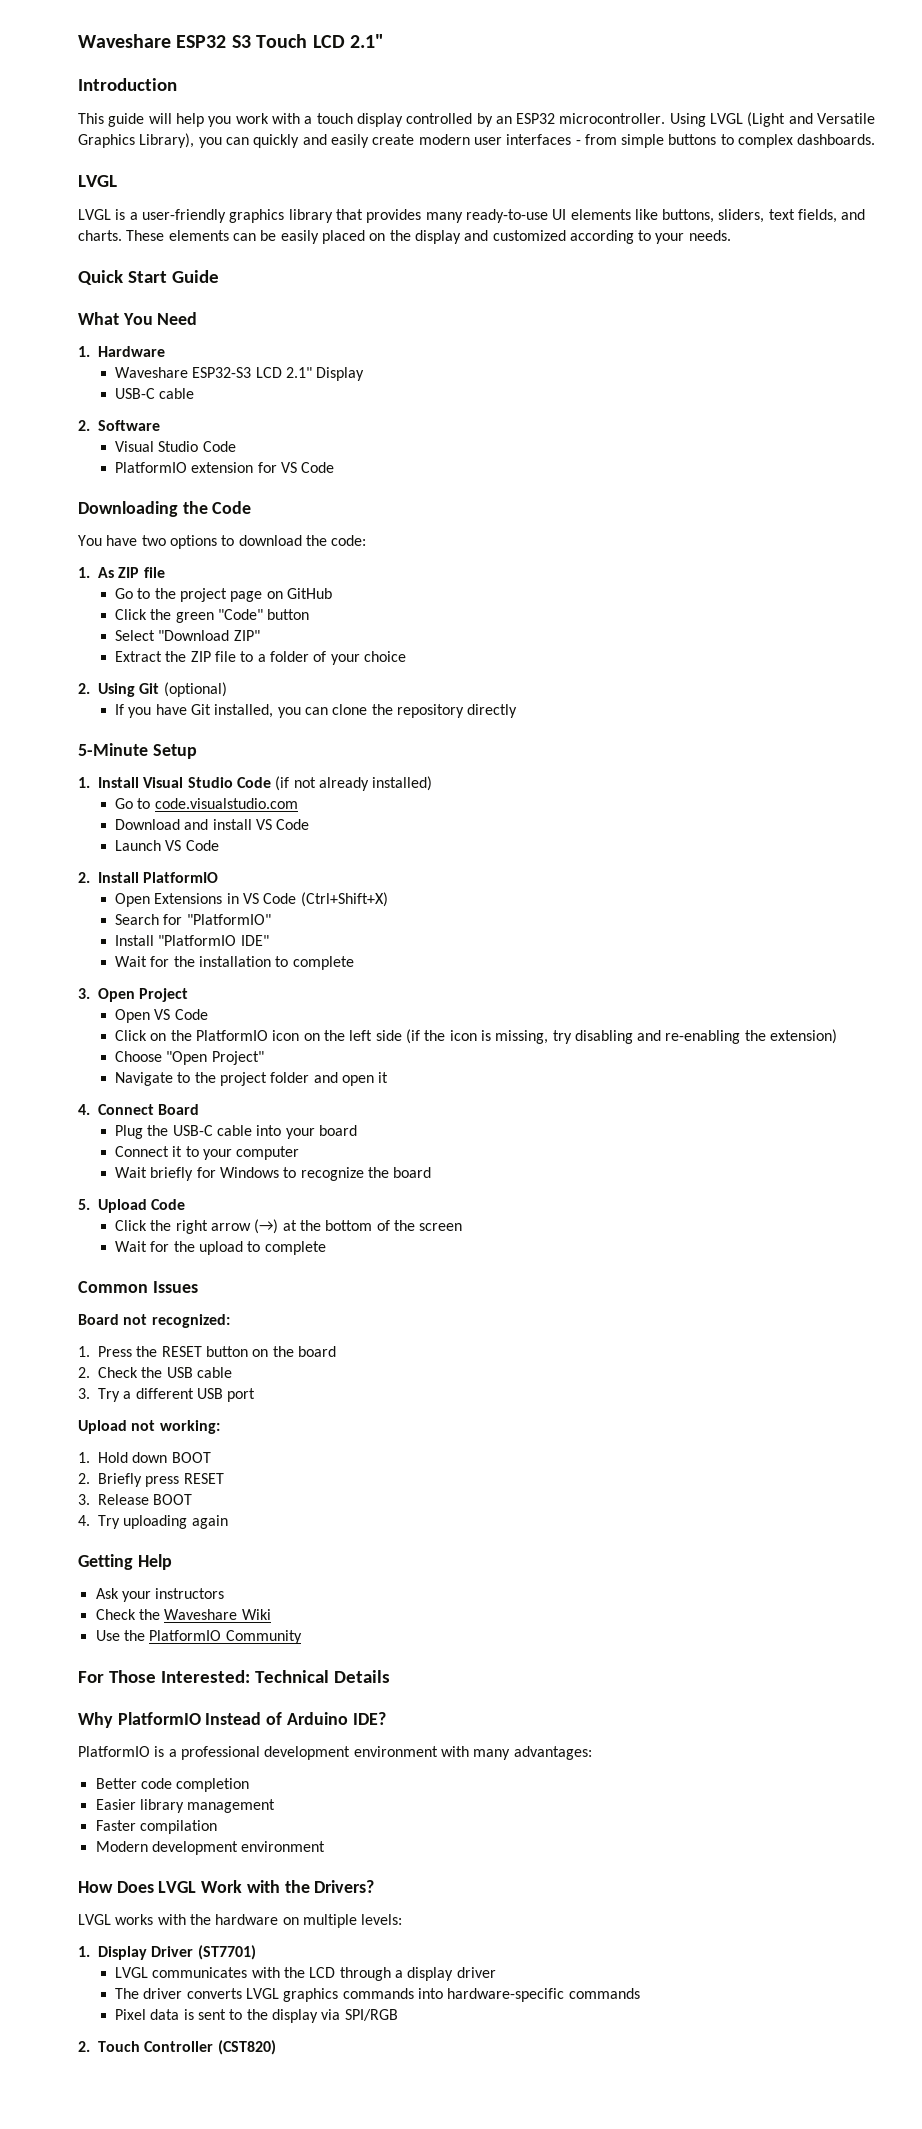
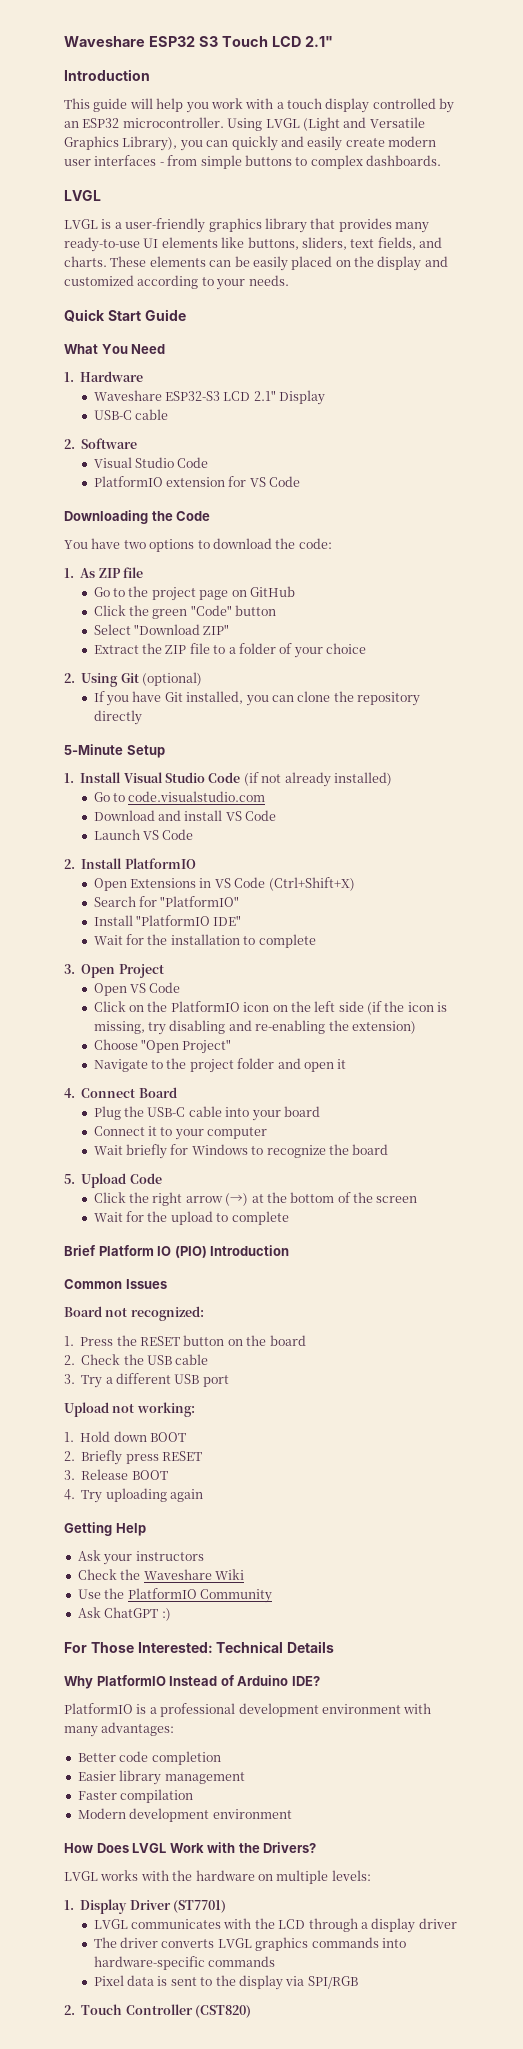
+ Brief Platform IO (PIO) Introduction
+ Ask ChatGPT :)

